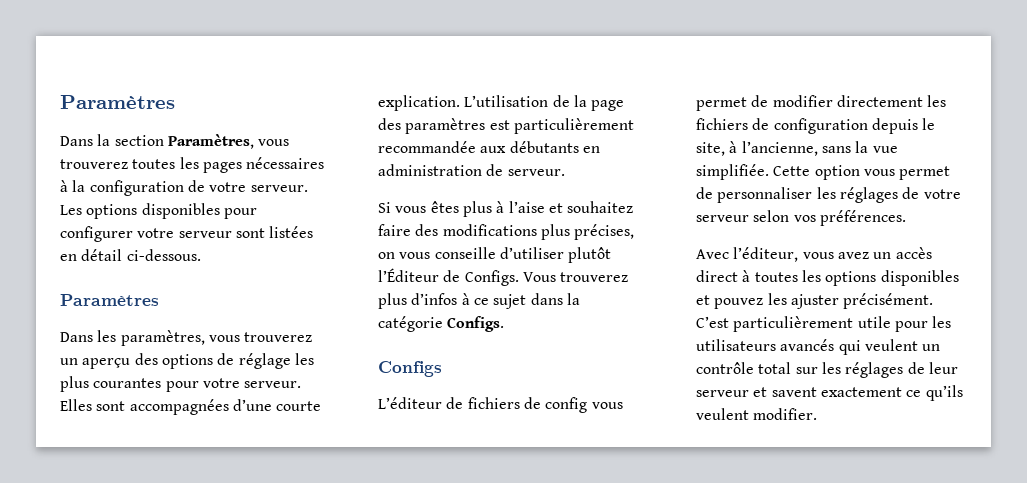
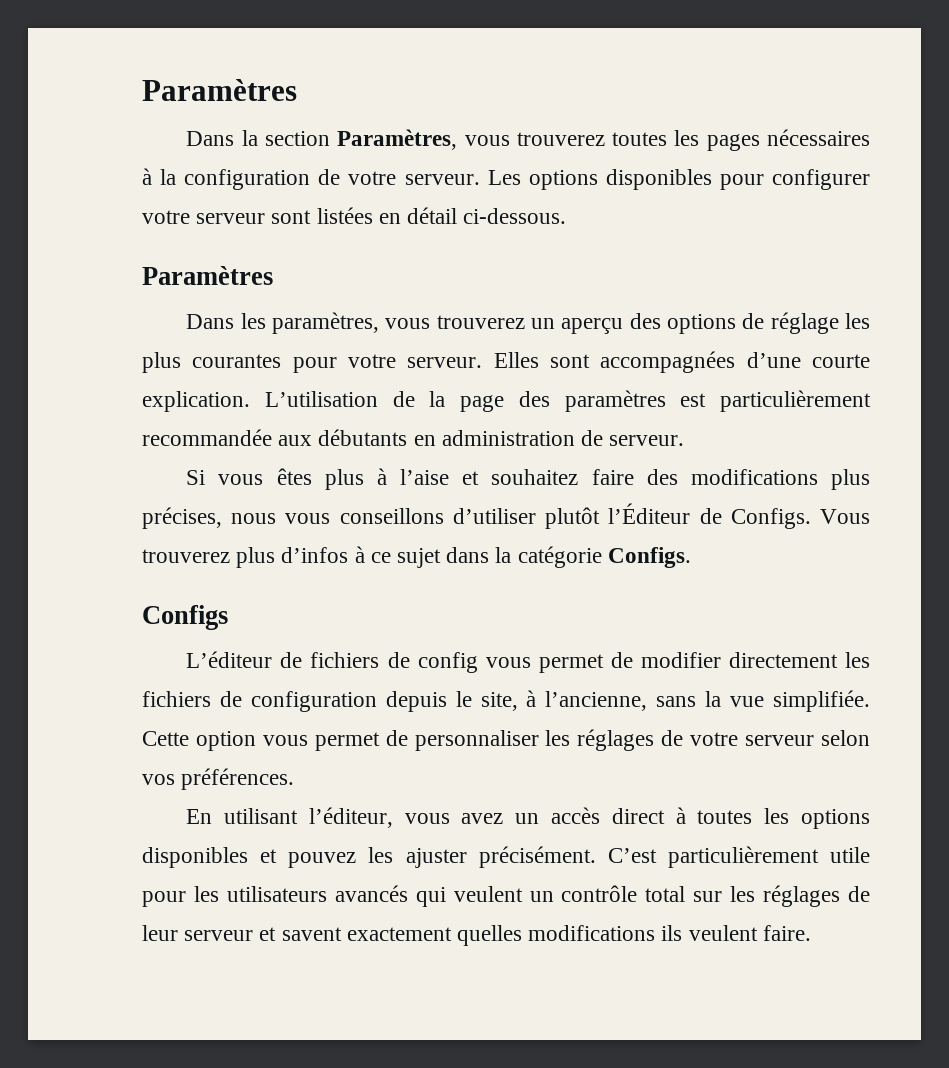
- Si vous êtes plus à l’aise et souhaitez faire des modifications plus précises, on vous conseille d’utiliser plutôt l’Éditeur de Configs.
+ Si vous êtes plus à l’aise et souhaitez faire des modifications plus précises, nous vous conseillons d’utiliser plutôt l’Éditeur de Configs.
- Avec l’éditeur, vous avez un accès direct à toutes les options disponibles et pouvez les ajuster précisément.
+ En utilisant l’éditeur, vous avez un accès direct à toutes les options disponibles et pouvez les ajuster précisément.
- C’est particulièrement utile pour les utilisateurs avancés qui veulent un contrôle total sur les réglages de leur serveur et savent exactement ce qu’ils veulent modifier.
+ C’est particulièrement utile pour les utilisateurs avancés qui veulent un contrôle total sur les réglages de leur serveur et savent exactement quelles modifications ils veulent faire.

